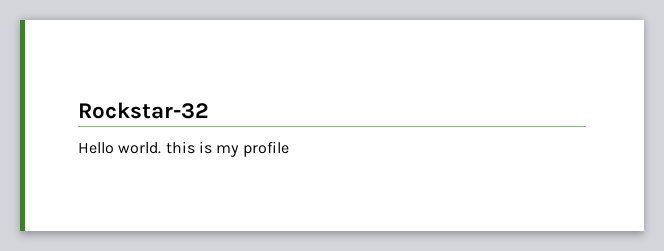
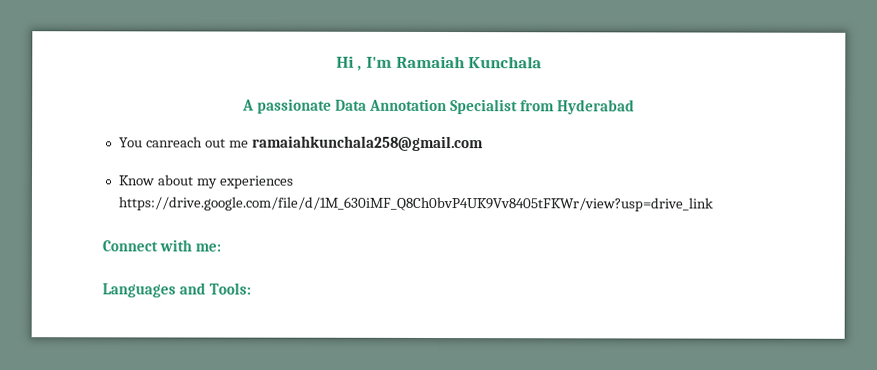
- Rockstar-32
- Hello world. this is my profile
+ Hi , I'm Ramaiah Kunchala
+ A passionate Data Annotation Specialist from Hyderabad
+ You canreach out me ramaiahkunchala258@gmail.com
+ Know about my experiences https://drive.google.com/file/d/1M_630iMF_Q8Ch0bvP4UK9Vv8405tFKWr/view?usp=drive_link
+ Connect with me:
+ Languages and Tools:

